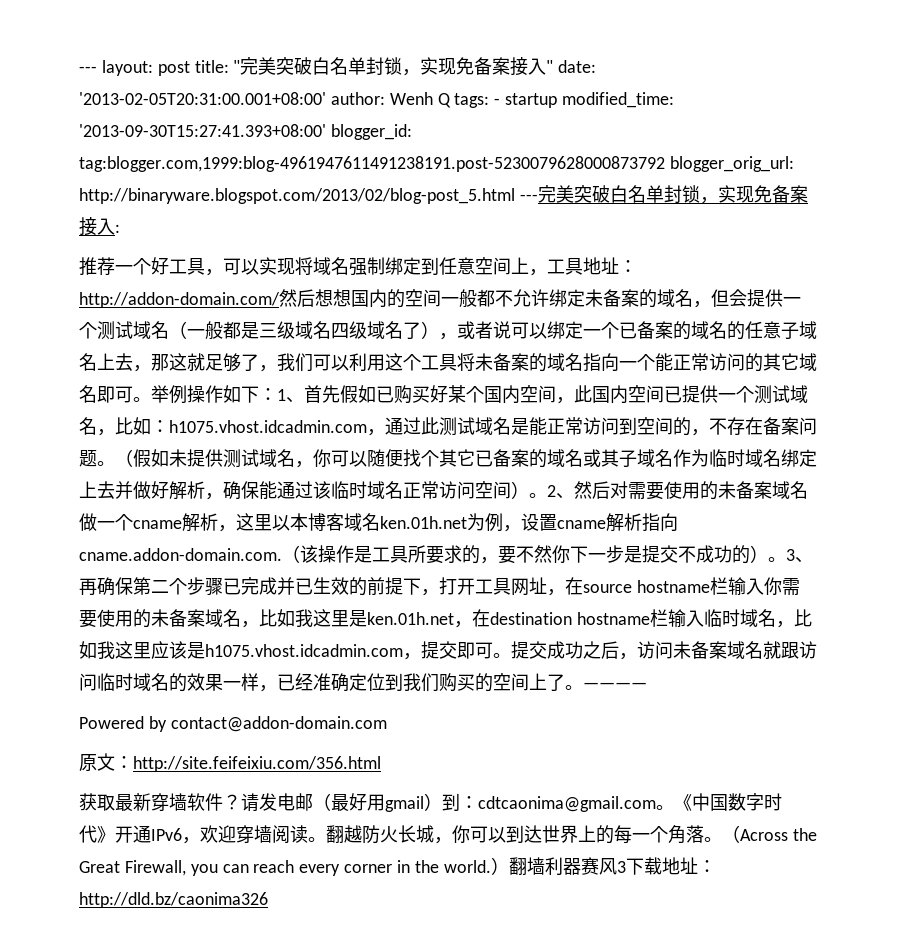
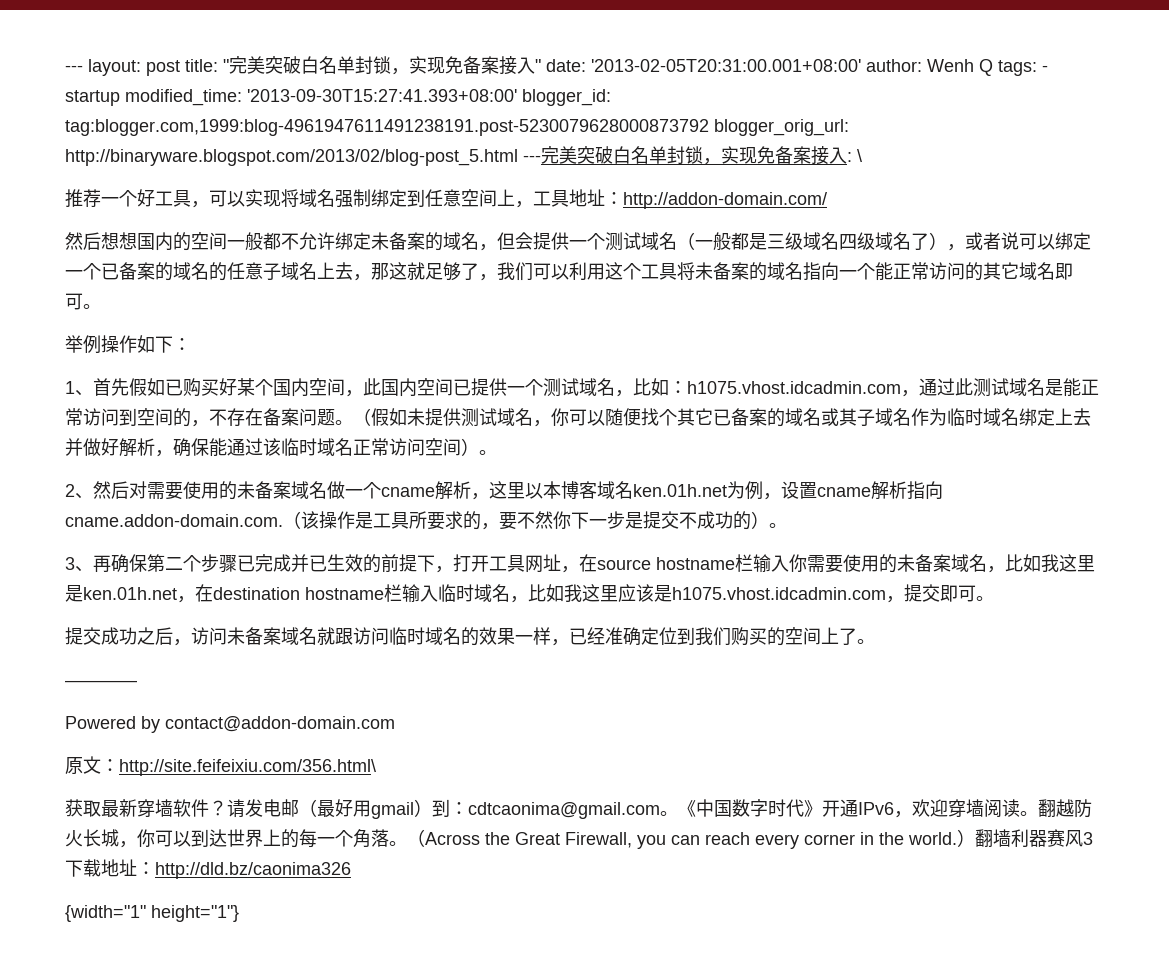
- --- layout: post title: "完美突破白名单封锁，实现免备案接入" date: '2013-02-05T20:31:00.001+08:00' author: Wenh Q tags: - startup modified_time: '2013-09-30T15:27:41.393+08:00' blogger_id: tag:blogger.com,1999:blog-4961947611491238191.post-5230079628000873792 blogger_orig_url: http://binaryware.blogspot.com/2013/02/blog-post_5.html ---完美突破白名单封锁，实现免备案接入:
+ --- layout: post title: "完美突破白名单封锁，实现免备案接入" date: '2013-02-05T20:31:00.001+08:00' author: Wenh Q tags: - startup modified_time: '2013-09-30T15:27:41.393+08:00' blogger_id: tag:blogger.com,1999:blog-4961947611491238191.post-5230079628000873792 blogger_orig_url: http://binaryware.blogspot.com/2013/02/blog-post_5.html ---完美突破白名单封锁，实现免备案接入: \
- http://addon-domain.com/然后想想国内的空间一般都不允许绑定未备案的域名，但会提供一个测试域名（一般都是三级域名四级域名了），或者说可以绑定一个已备案的域名的任意子域名上去，那这就足够了，我们可以利用这个工具将未备案的域名指向一个能正常访问的其它域名即可。举例操作如下：1、首先假如已购买好某个国内空间，此国内空间已提供一个测试域名，比如：
+ http://addon-domain.com/
+ 然后想想国内的空间一般都不允许绑定未备案的域名，但会提供一个测试域名（一般都是三级域名四级域名了），或者说可以绑定一个已备案的域名的任意子域名上去，那这就足够了，我们可以利用这个工具将未备案的域名指向一个能正常访问的其它域名即可。
+ 举例操作如下：
+ 1、首先假如已购买好某个国内空间，此国内空间已提供一个测试域名，比如：
- （假如未提供测试域名，你可以随便找个其它已备案的域名或其子域名作为临时域名绑定上去并做好解析，确保能通过该临时域名正常访问空间）。2、然后对需要使用的未备案域名做一个cname解析，这里以本博客域名ken.01h.net为例，设置cname解析指向cname.addon-domain.com.（该操作是工具所要求的，要不然你下一步是提交不成功的）。3、再确保第二个步骤已完成并已生效的前提下，打开工具网址，在source hostname栏输入你需要使用的未备案域名，比如我这里是ken.01h.net，在destination hostname栏输入临时域名，比如我这里应该是h1075.vhost.idcadmin.com，提交即可。提交成功之后，访问未备案域名就跟访问临时域名的效果一样，已经准确定位到我们购买的空间上了。————
+ （假如未提供测试域名，你可以随便找个其它已备案的域名或其子域名作为临时域名绑定上去并做好解析，确保能通过该临时域名正常访问空间）。
+ 2、然后对需要使用的未备案域名做一个cname解析，这里以本博客域名ken.01h.net为例，设置cname解析指向cname.addon-domain.com.（该操作是工具所要求的，要不然你下一步是提交不成功的）。
+ 3、再确保第二个步骤已完成并已生效的前提下，打开工具网址，在source hostname栏输入你需要使用的未备案域名，比如我这里是ken.01h.net，在destination hostname栏输入临时域名，比如我这里应该是h1075.vhost.idcadmin.com，提交即可。
+ 提交成功之后，访问未备案域名就跟访问临时域名的效果一样，已经准确定位到我们购买的空间上了。
+ ————
- 原文：http://site.feifeixiu.com/356.html
+ 原文：http://site.feifeixiu.com/356.html\
+ {width="1" height="1"}

